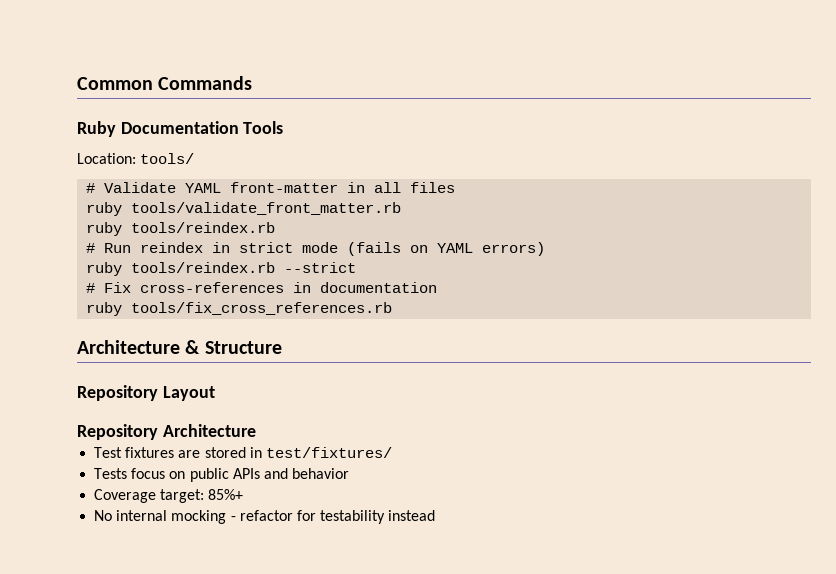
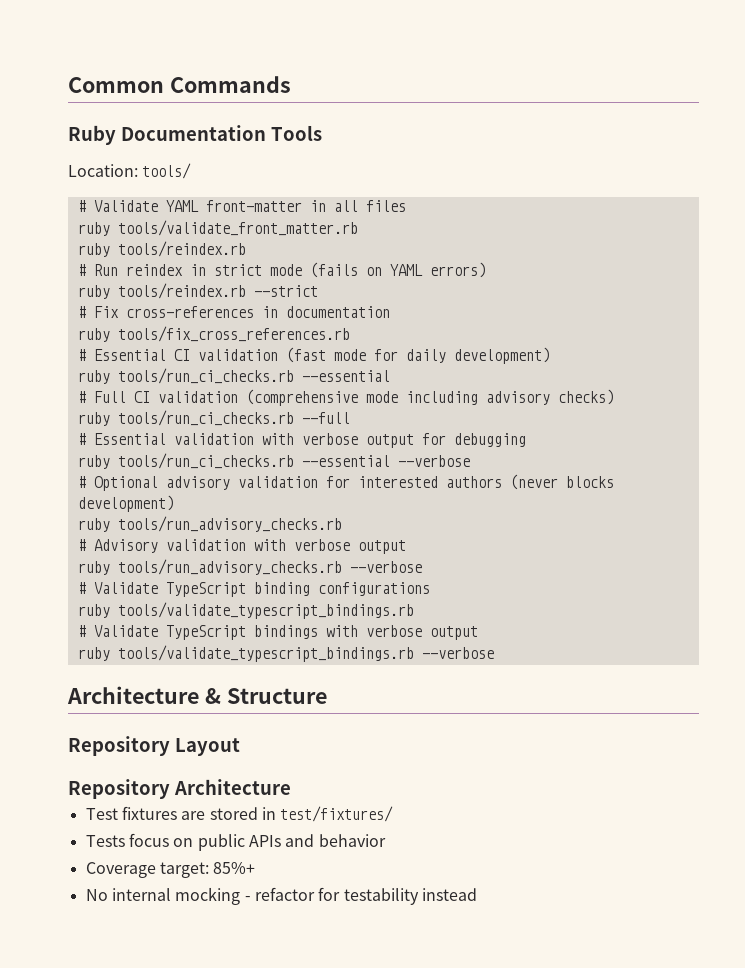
+ # Essential CI validation (fast mode for daily development)
+ ruby tools/run_ci_checks.rb --essential
+ # Full CI validation (comprehensive mode including advisory checks)
+ ruby tools/run_ci_checks.rb --full
+ # Essential validation with verbose output for debugging
+ ruby tools/run_ci_checks.rb --essential --verbose
+ # Optional advisory validation for interested authors (never blocks development)
+ ruby tools/run_advisory_checks.rb
+ # Advisory validation with verbose output
+ ruby tools/run_advisory_checks.rb --verbose
+ # Validate TypeScript binding configurations
+ ruby tools/validate_typescript_bindings.rb
+ # Validate TypeScript bindings with verbose output
+ ruby tools/validate_typescript_bindings.rb --verbose

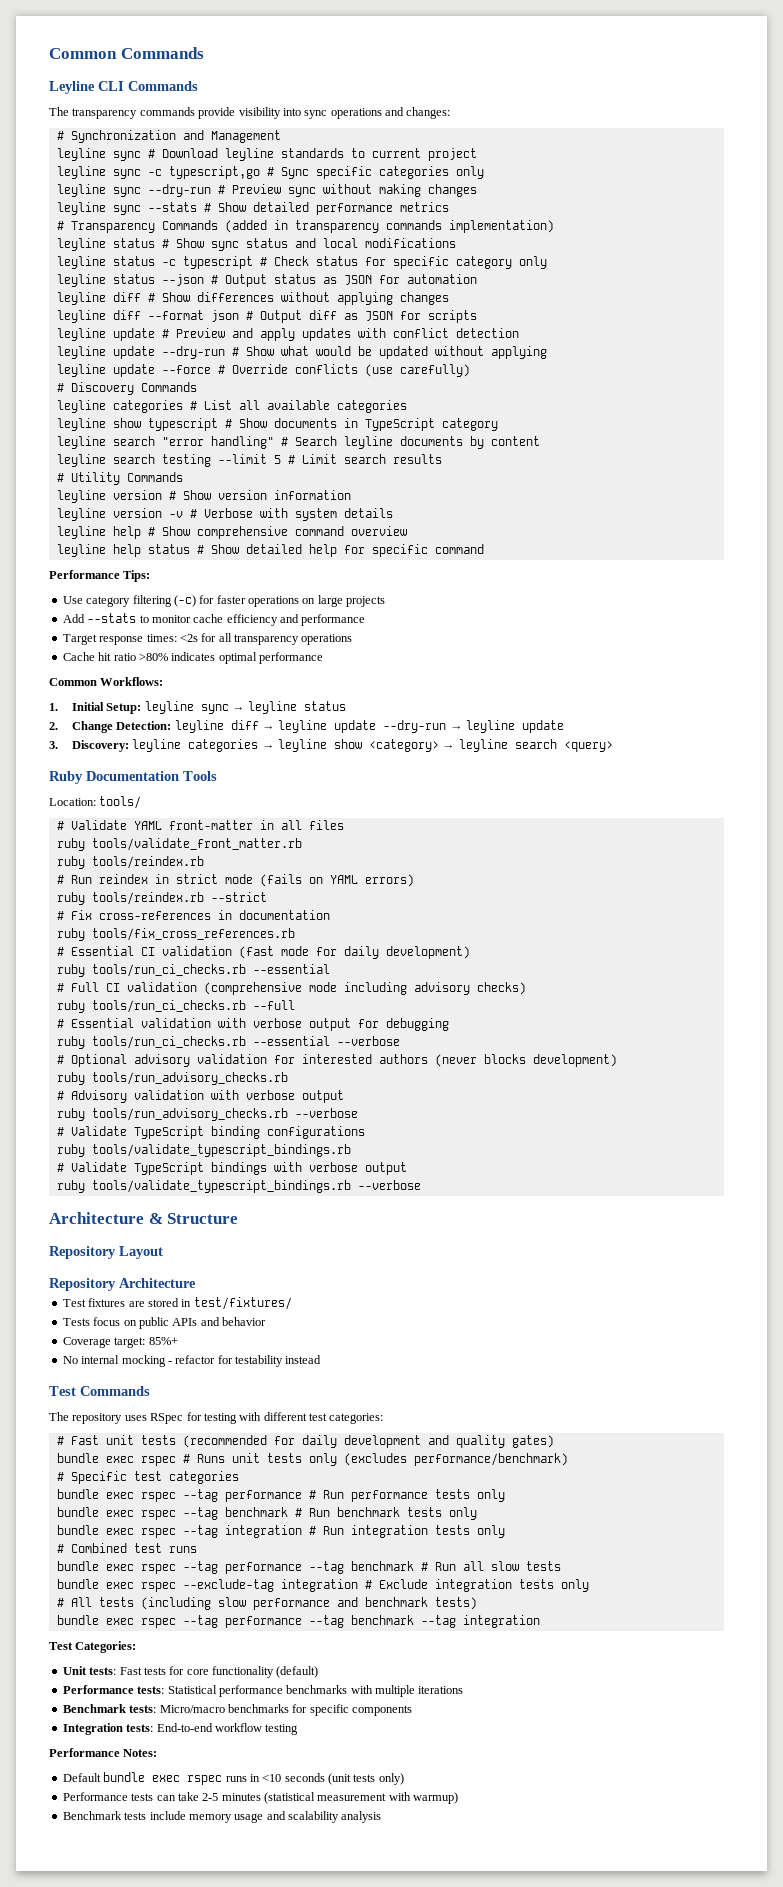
+ Leyline CLI Commands
+ The transparency commands provide visibility into sync operations and changes:
+ # Synchronization and Management
+ leyline sync # Download leyline standards to current project
+ leyline sync -c typescript,go # Sync specific categories only
+ leyline sync --dry-run # Preview sync without making changes
+ leyline sync --stats # Show detailed performance metrics
+ # Transparency Commands (added in transparency commands implementation)
+ leyline status # Show sync status and local modifications
+ leyline status -c typescript # Check status for specific category only
+ leyline status --json # Output status as JSON for automation
+ leyline diff # Show differences without applying changes
+ leyline diff --format json # Output diff as JSON for scripts
+ leyline update # Preview and apply updates with conflict detection
+ leyline update --dry-run # Show what would be updated without applying
+ leyline update --force # Override conflicts (use carefully)
+ # Discovery Commands
+ leyline categories # List all available categories
+ leyline show typescript # Show documents in TypeScript category
+ leyline search "error handling" # Search leyline documents by content
+ leyline search testing --limit 5 # Limit search results
+ # Utility Commands
+ leyline version # Show version information
+ leyline version -v # Verbose with system details
+ leyline help # Show comprehensive command overview
+ leyline help status # Show detailed help for specific command
+ Performance Tips:
+ Use category filtering (-c) for faster operations on large projects
+ Add --stats to monitor cache efficiency and performance
+ Target response times: <2s for all transparency operations
+ Cache hit ratio >80% indicates optimal performance
+ Common Workflows:
+ 1. Initial Setup: leyline sync → leyline status
+ 2. Change Detection: leyline diff → leyline update --dry-run → leyline update
+ 3. Discovery: leyline categories → leyline show <category> → leyline search <query>
+ Test Commands
+ The repository uses RSpec for testing with different test categories:
+ # Fast unit tests (recommended for daily development and quality gates)
+ bundle exec rspec # Runs unit tests only (excludes performance/benchmark)
+ # Specific test categories
+ bundle exec rspec --tag performance # Run performance tests only
+ bundle exec rspec --tag benchmark # Run benchmark tests only
+ bundle exec rspec --tag integration # Run integration tests only
+ # Combined test runs
+ bundle exec rspec --tag performance --tag benchmark # Run all slow tests
+ bundle exec rspec --exclude-tag integration # Exclude integration tests only
+ # All tests (including slow performance and benchmark tests)
+ bundle exec rspec --tag performance --tag benchmark --tag integration
+ Test Categories:
+ Unit tests: Fast tests for core functionality (default)
+ Performance tests: Statistical performance benchmarks with multiple iterations
+ Benchmark tests: Micro/macro benchmarks for specific components
+ Integration tests: End-to-end workflow testing
+ Performance Notes:
+ Default bundle exec rspec runs in <10 seconds (unit tests only)
+ Performance tests can take 2-5 minutes (statistical measurement with warmup)
+ Benchmark tests include memory usage and scalability analysis

